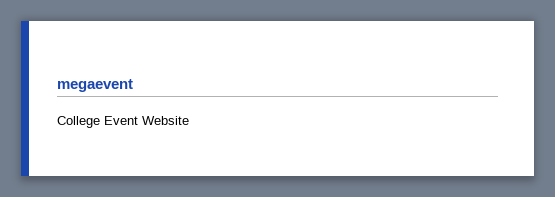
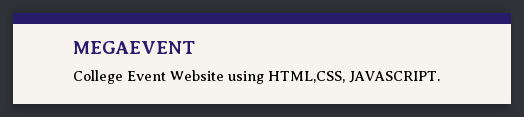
- megaevent
+ MEGAEVENT
- College Event Website
+ College Event Website using HTML,CSS, JAVASCRIPT.

